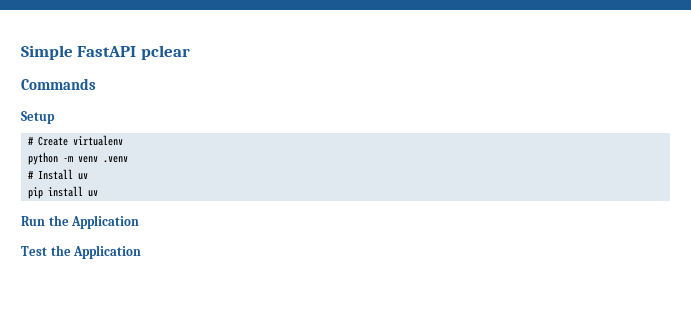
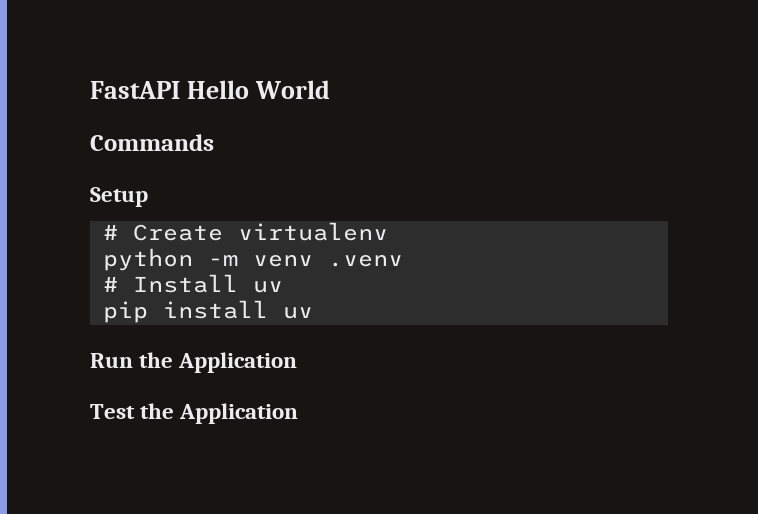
- Simple FastAPI pclear
+ FastAPI Hello World

